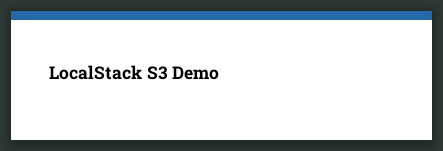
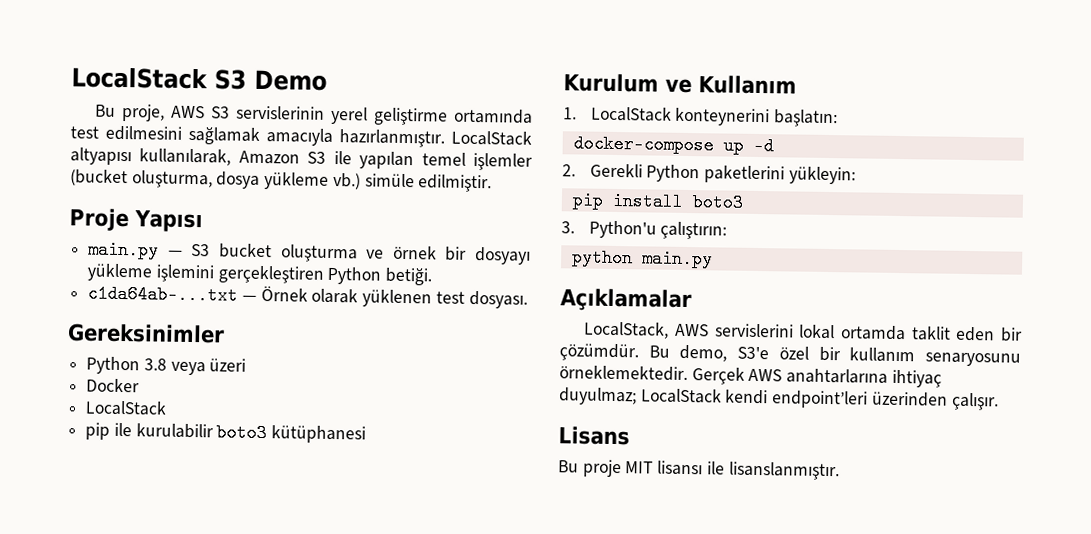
+ Bu proje, AWS S3 servislerinin yerel geliştirme ortamında test edilmesini sağlamak amacıyla hazırlanmıştır. LocalStack altyapısı kullanılarak, Amazon S3 ile yapılan temel işlemler (bucket oluşturma, dosya yükleme vb.) simüle edilmiştir.
+ Proje Yapısı
+ main.py — S3 bucket oluşturma ve örnek bir dosyayı yükleme işlemini gerçekleştiren Python betiği.
+ c1da64ab-...txt — Örnek olarak yüklenen test dosyası.
+ Gereksinimler
+ Python 3.8 veya üzeri
+ Docker
+ LocalStack
+ pip ile kurulabilir boto3 kütüphanesi
+ Kurulum ve Kullanım
+ 1. LocalStack konteynerini başlatın:
+ docker-compose up -d
+ 2. Gerekli Python paketlerini yükleyin:
+ pip install boto3
+ 3. Python'u çalıştırın:
+ python main.py
+ Açıklamalar
+ LocalStack, AWS servislerini lokal ortamda taklit eden bir çözümdür. Bu demo, S3'e özel bir kullanım senaryosunu örneklemektedir. Gerçek AWS anahtarlarına ihtiyaç duyulmaz; LocalStack kendi endpoint’leri üzerinden çalışır.
+ Lisans
+ Bu proje MIT lisansı ile lisanslanmıştır.

